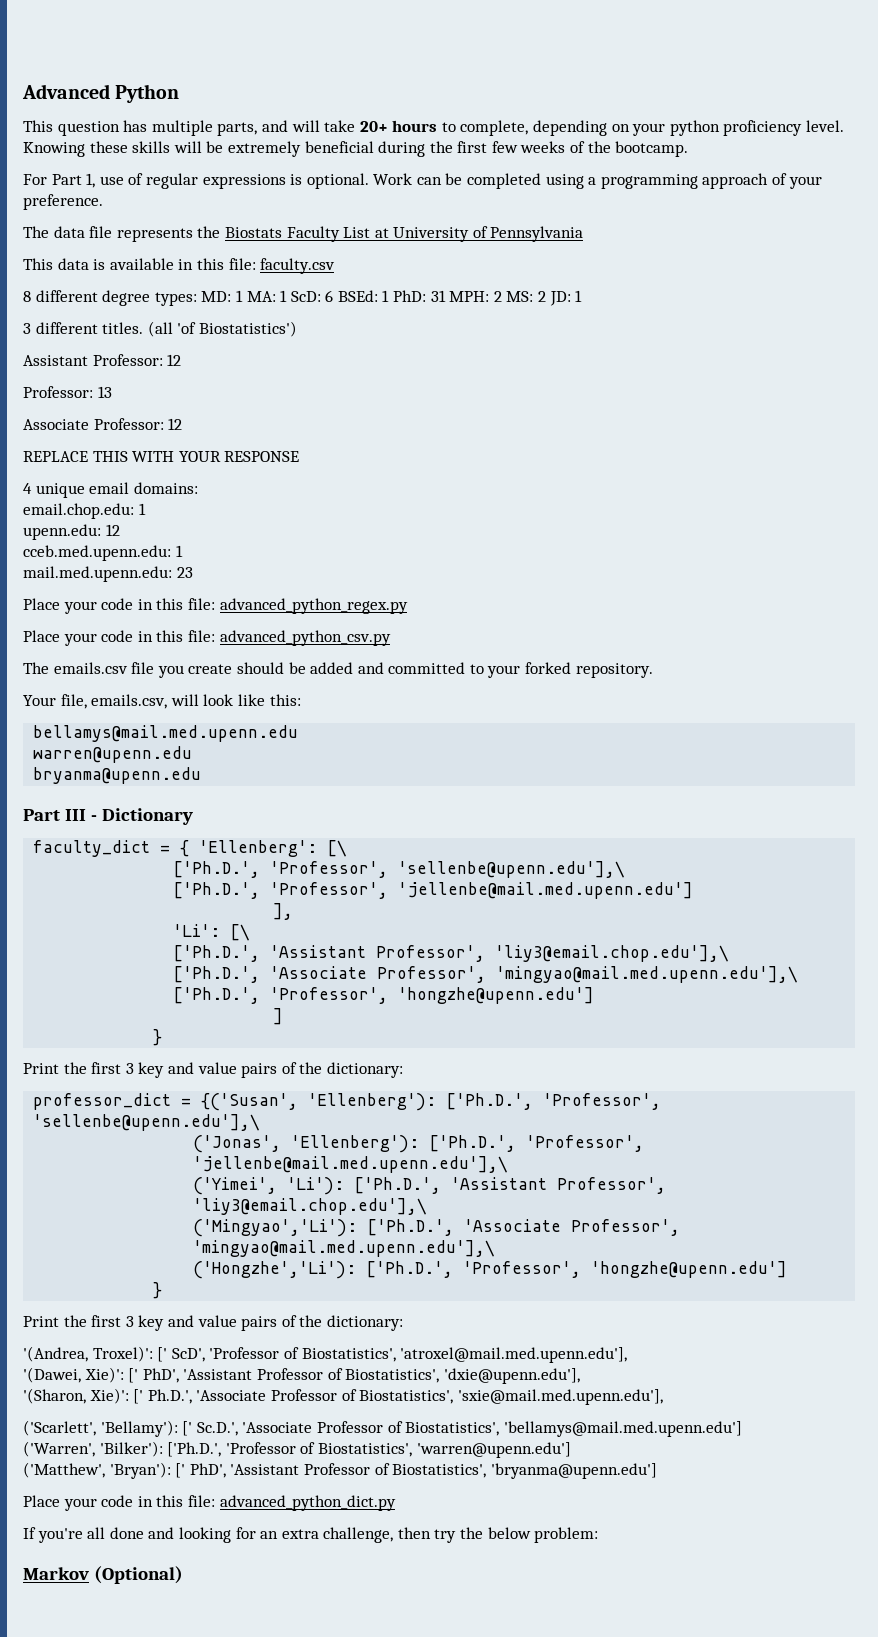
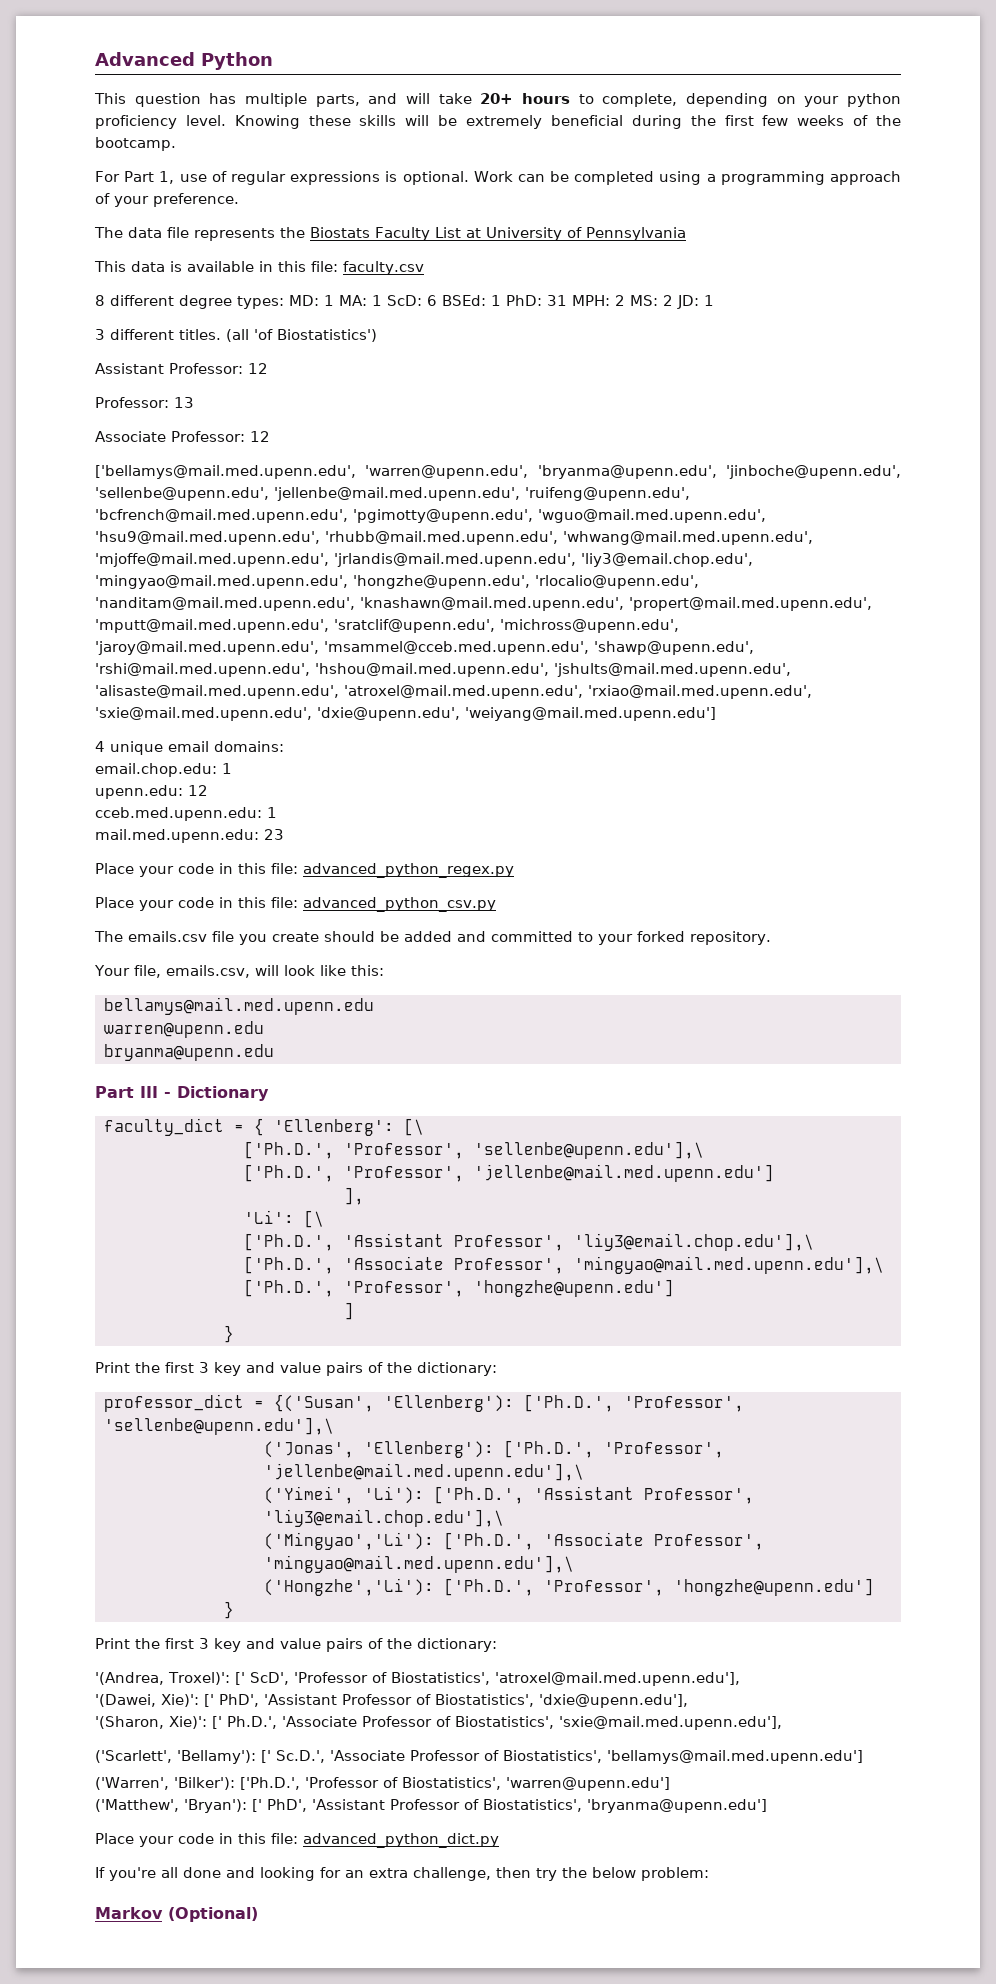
- REPLACE THIS WITH YOUR RESPONSE
+ ['bellamys@mail.med.upenn.edu', 'warren@upenn.edu', 'bryanma@upenn.edu', 'jinboche@upenn.edu', 'sellenbe@upenn.edu', 'jellenbe@mail.med.upenn.edu', 'ruifeng@upenn.edu', 'bcfrench@mail.med.upenn.edu', 'pgimotty@upenn.edu', 'wguo@mail.med.upenn.edu', 'hsu9@mail.med.upenn.edu', 'rhubb@mail.med.upenn.edu', 'whwang@mail.med.upenn.edu', 'mjoffe@mail.med.upenn.edu', 'jrlandis@mail.med.upenn.edu', 'liy3@email.chop.edu', 'mingyao@mail.med.upenn.edu', 'hongzhe@upenn.edu', 'rlocalio@upenn.edu', 'nanditam@mail.med.upenn.edu', 'knashawn@mail.med.upenn.edu', 'propert@mail.med.upenn.edu', 'mputt@mail.med.upenn.edu', 'sratclif@upenn.edu', 'michross@upenn.edu', 'jaroy@mail.med.upenn.edu', 'msammel@cceb.med.upenn.edu', 'shawp@upenn.edu', 'rshi@mail.med.upenn.edu', 'hshou@mail.med.upenn.edu', 'jshults@mail.med.upenn.edu', 'alisaste@mail.med.upenn.edu', 'atroxel@mail.med.upenn.edu', 'rxiao@mail.med.upenn.edu', 'sxie@mail.med.upenn.edu', 'dxie@upenn.edu', 'weiyang@mail.med.upenn.edu']

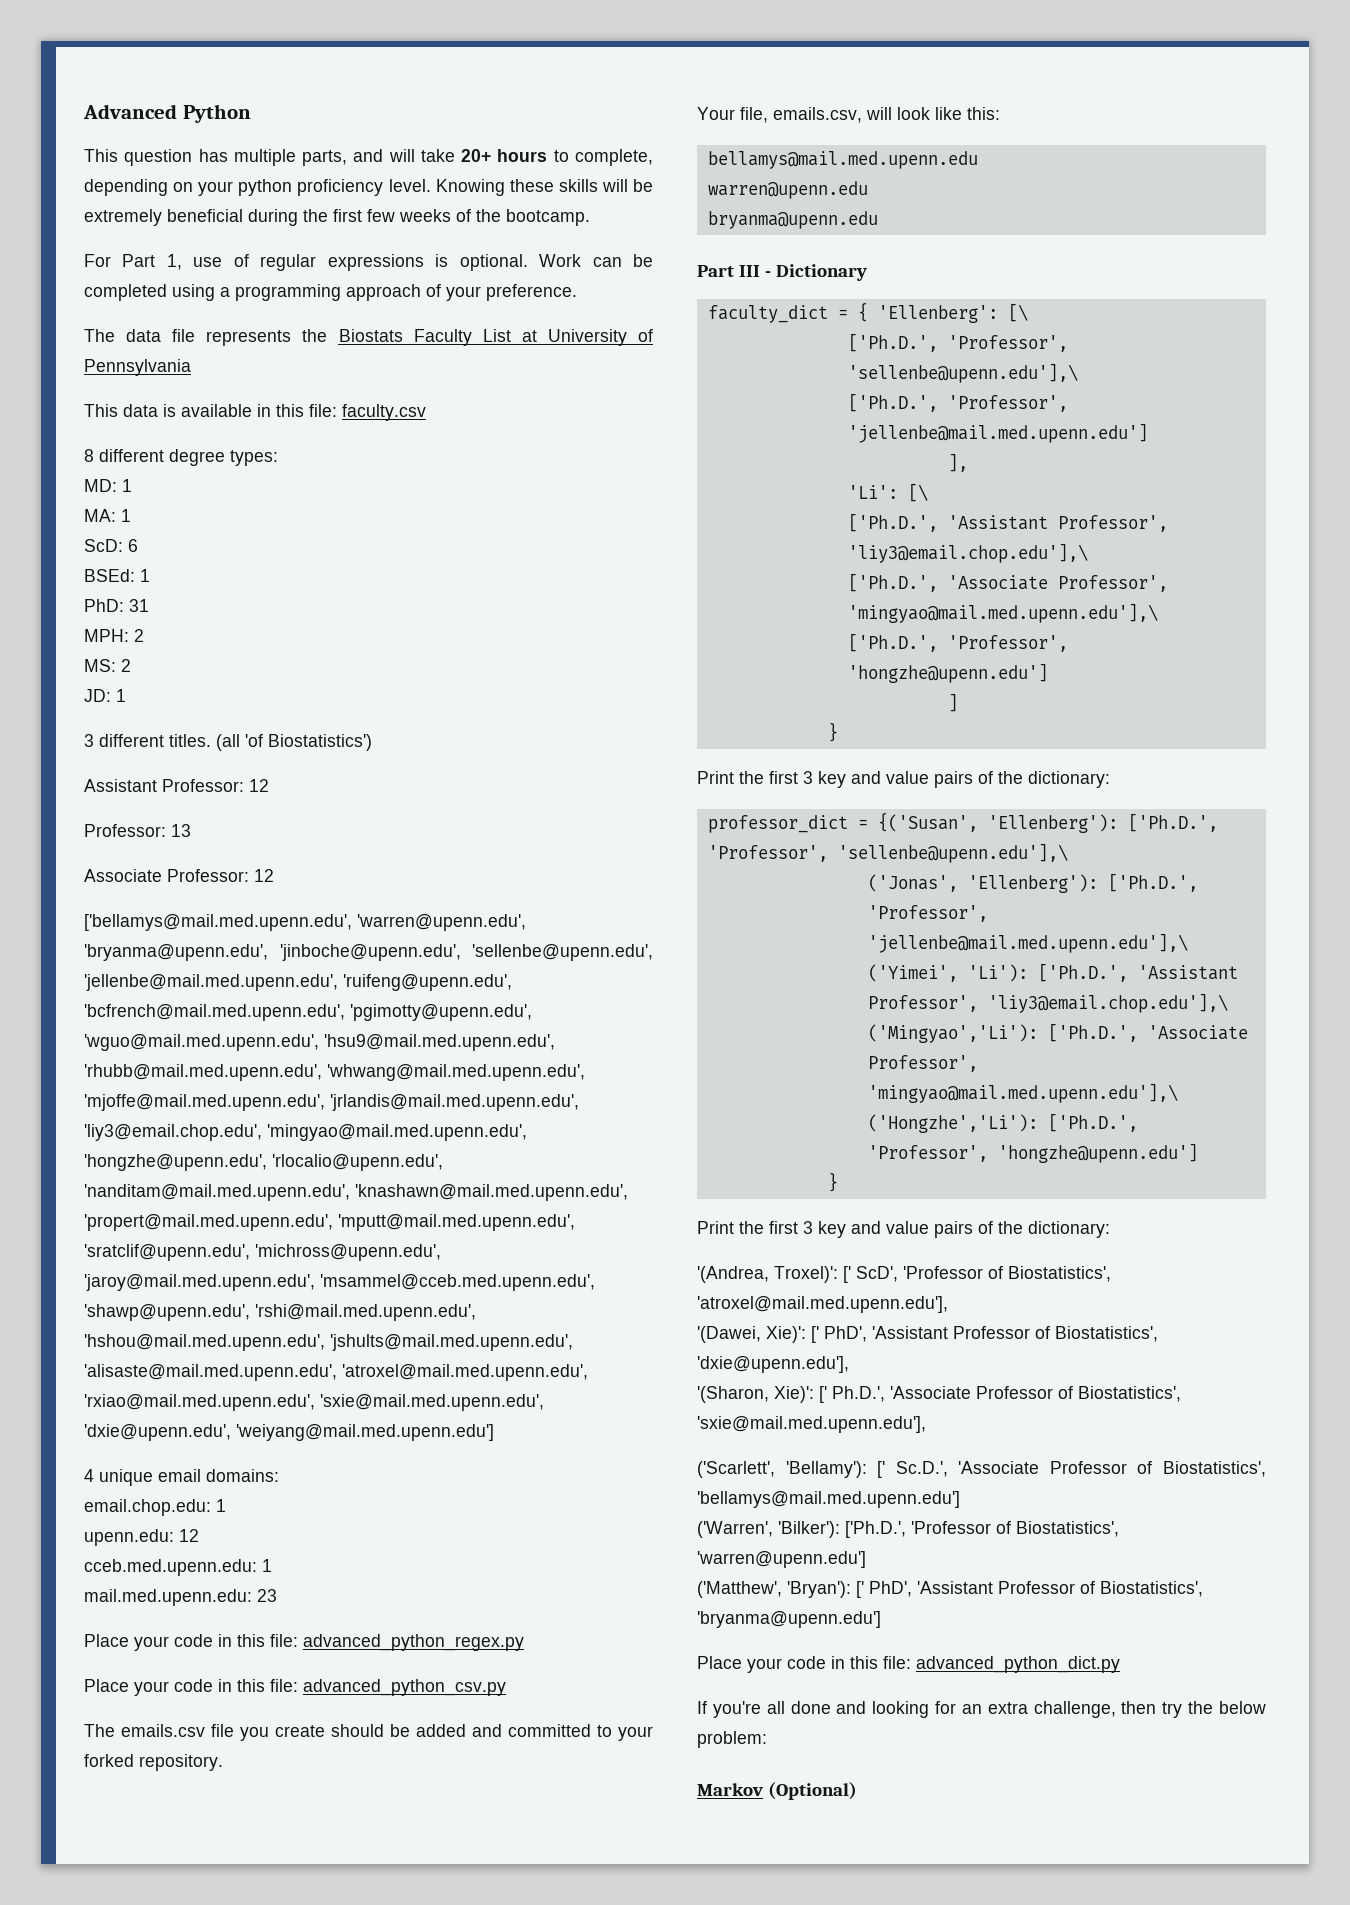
- 8 different degree types: MD: 1 MA: 1 ScD: 6 BSEd: 1 PhD: 31 MPH: 2 MS: 2 JD: 1
+ 8 different degree types:
+ MD: 1
+ MA: 1
+ ScD: 6
+ BSEd: 1
+ PhD: 31
+ MPH: 2
+ MS: 2
+ JD: 1

